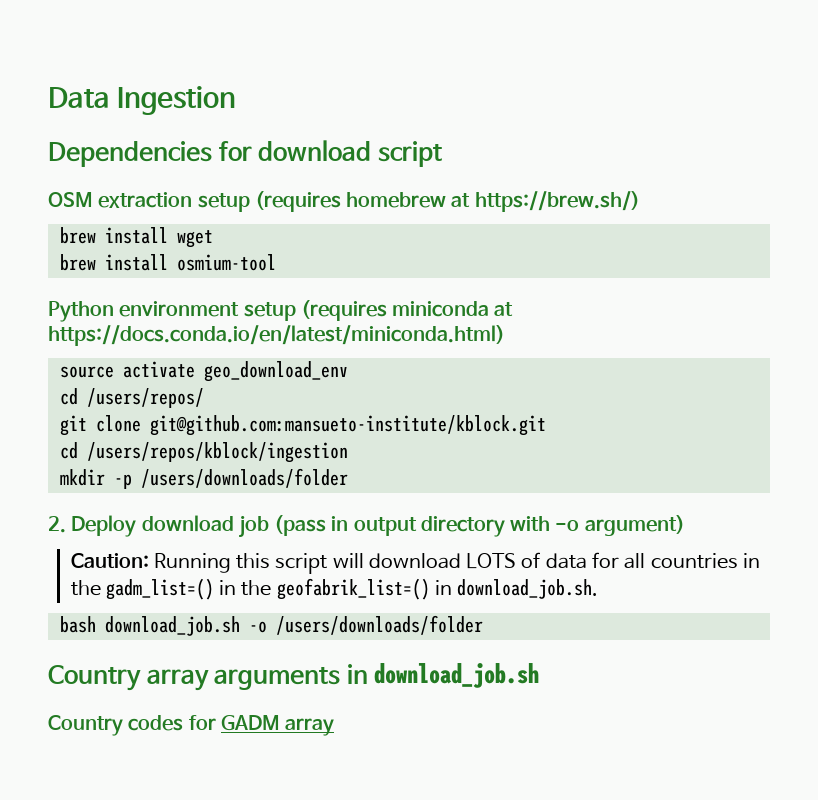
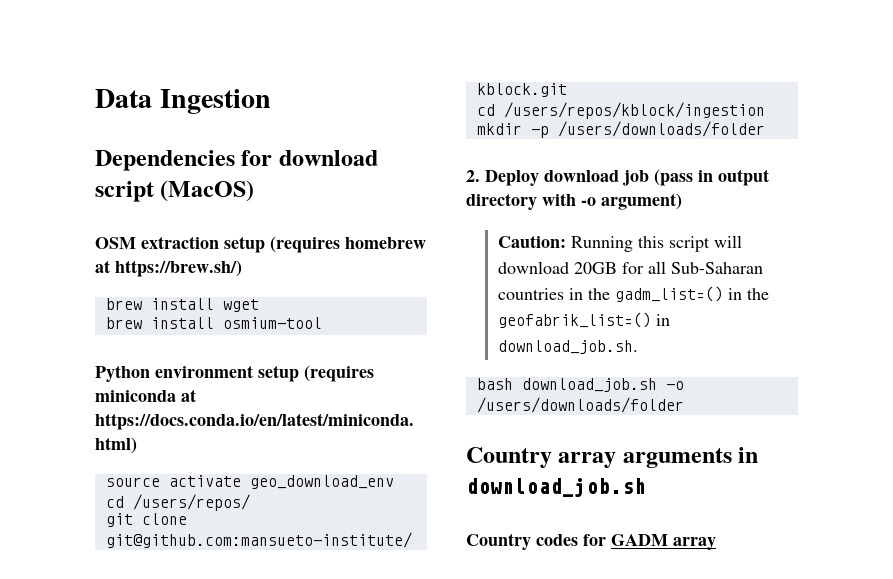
- Dependencies for download script
+ Dependencies for download script (MacOS)
- Caution: Running this script will download LOTS of data for all countries in the gadm_list=() in the geofabrik_list=() in download_job.sh.
+ Caution: Running this script will download 20GB for all Sub-Saharan countries in the gadm_list=() in the geofabrik_list=() in download_job.sh.

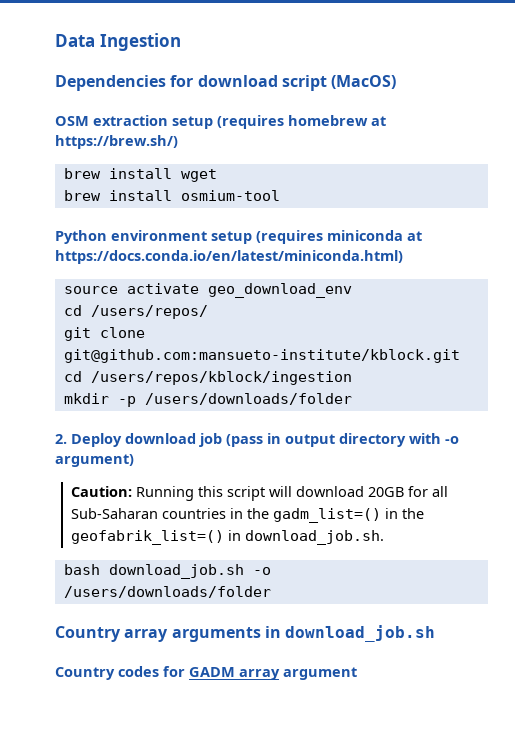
- Country codes for GADM array
+ Country codes for GADM array argument

